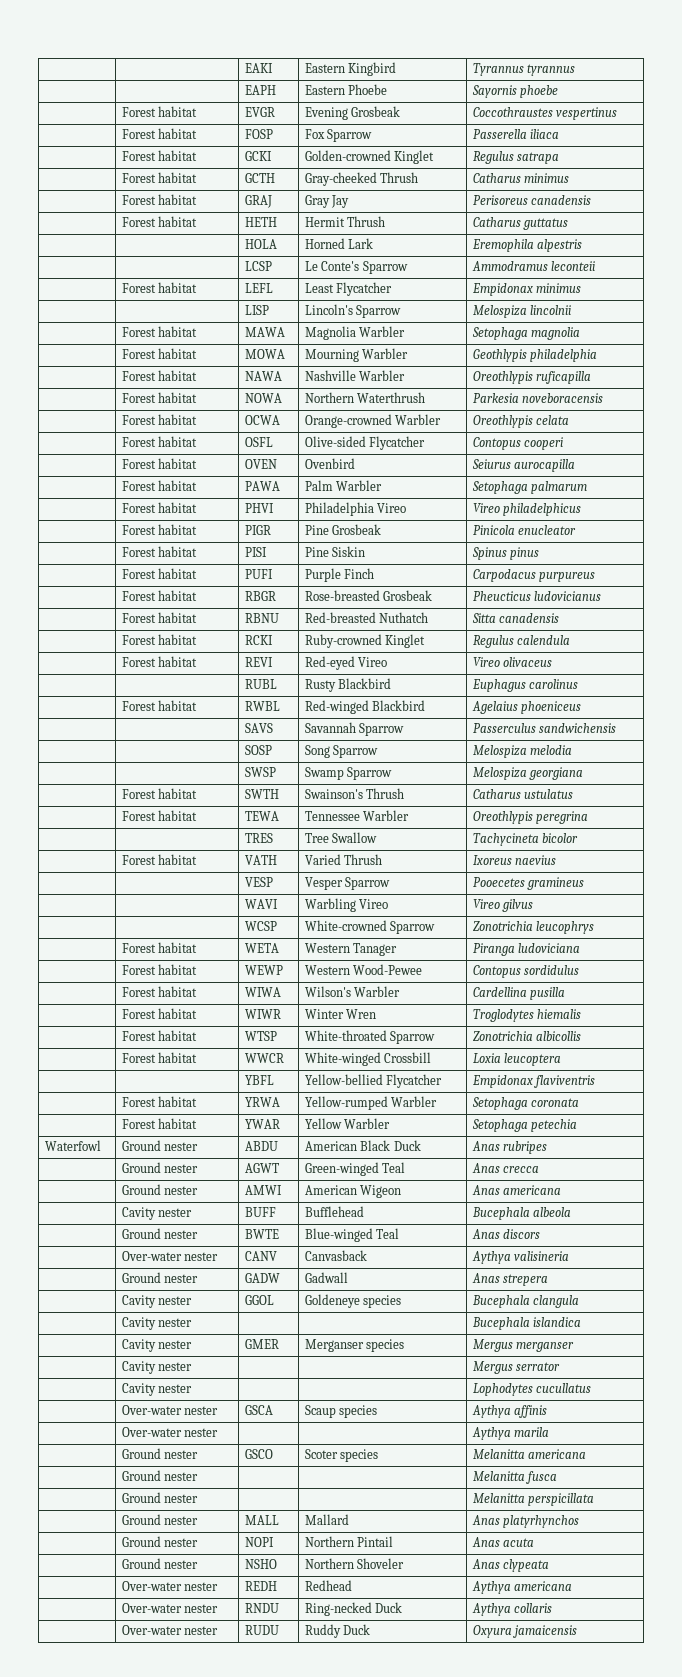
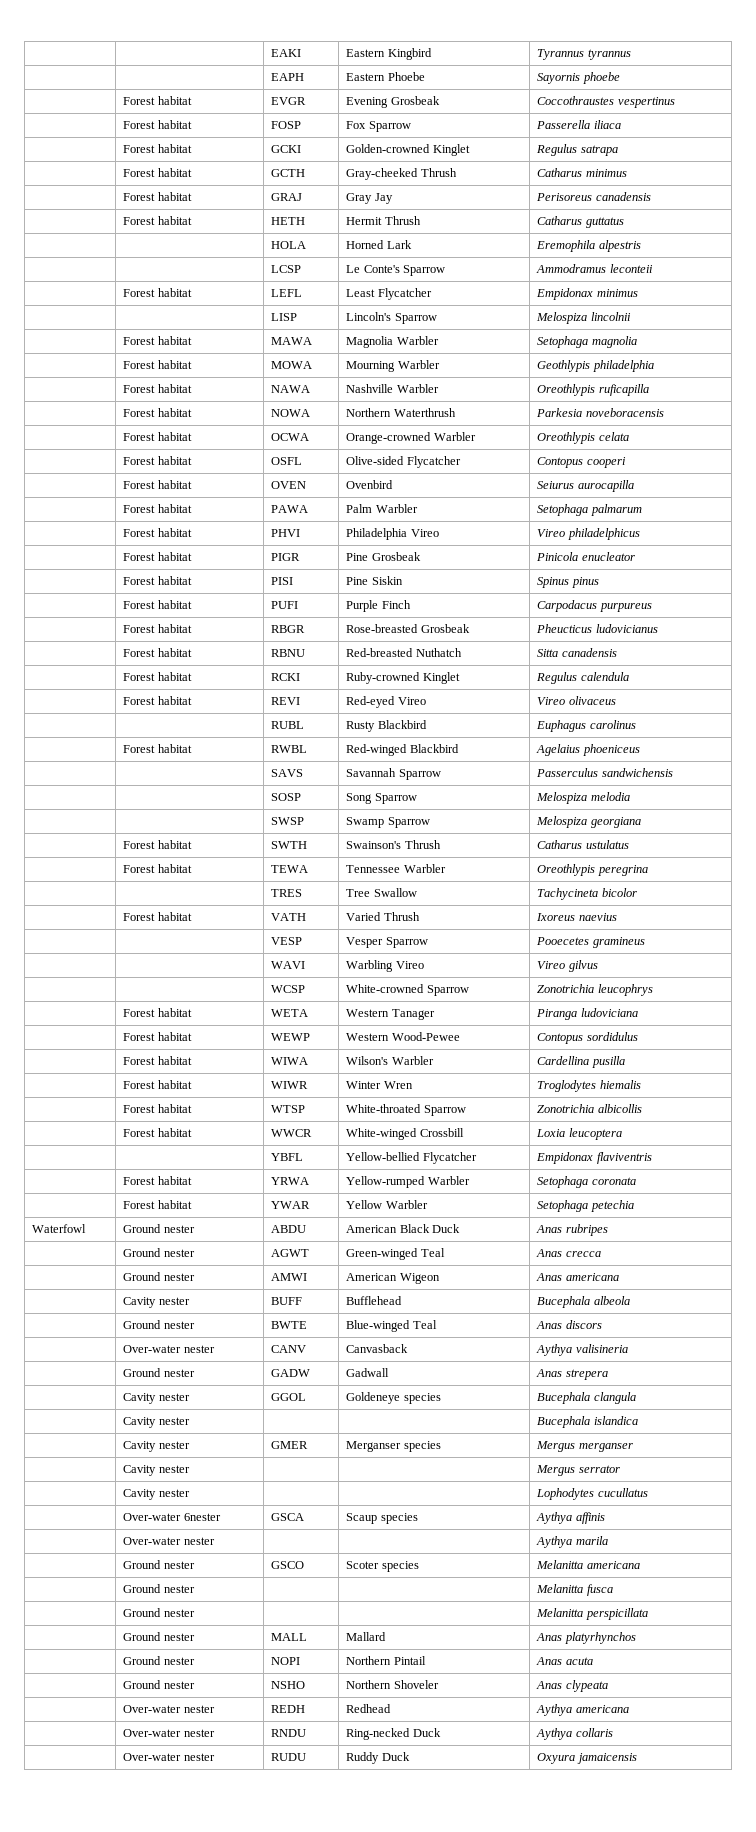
- | Over-water nester | GSCA | Scaup species | Aythya affinis
+ | Over-water 6nester | GSCA | Scaup species | Aythya affinis

